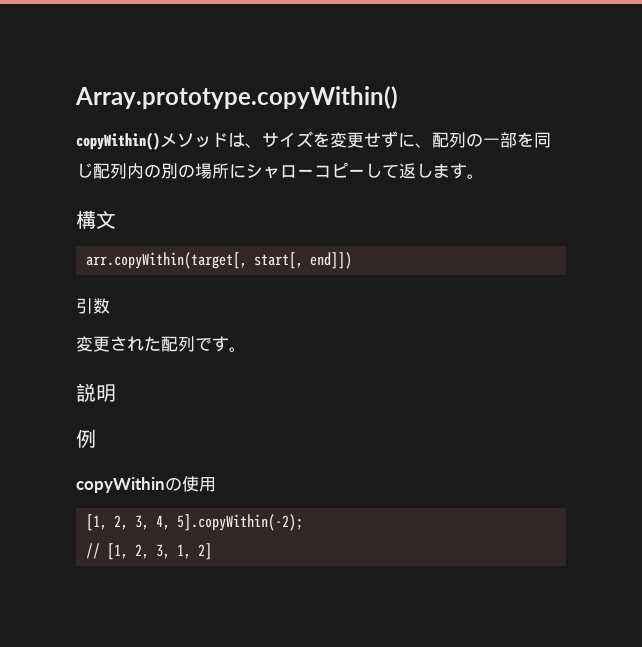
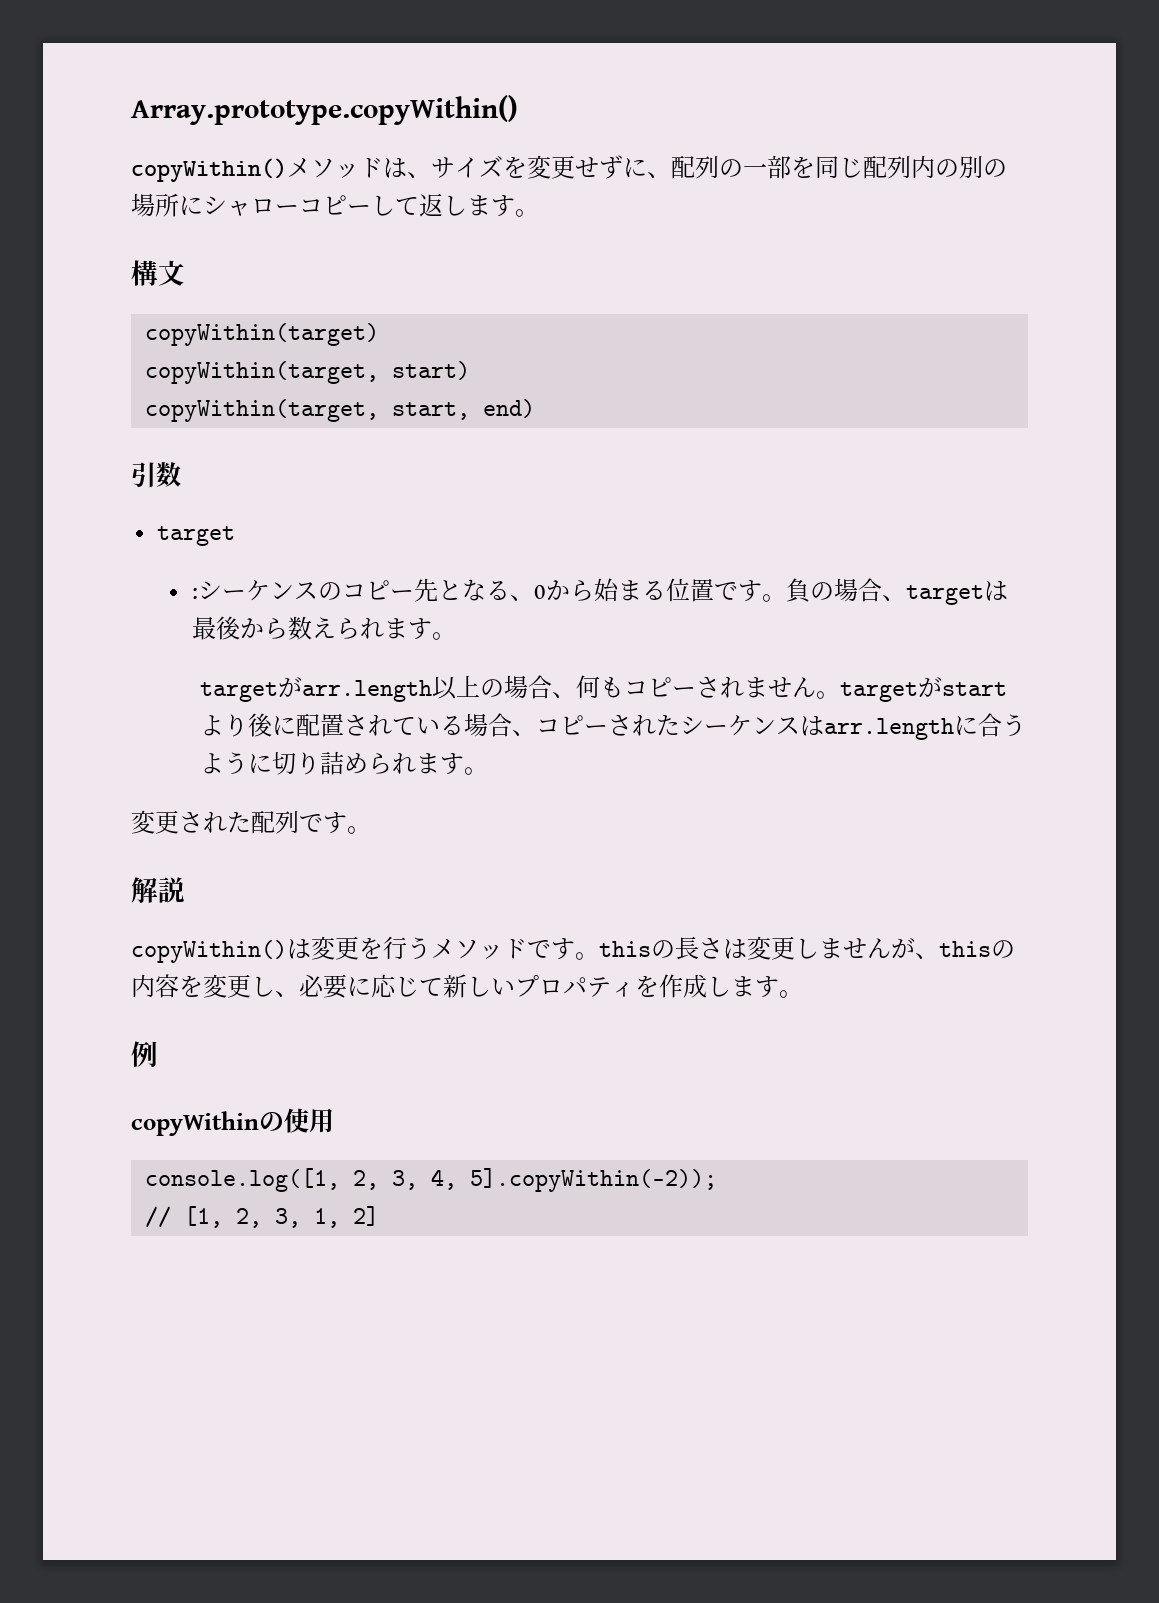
- arr.copyWithin(target[, start[, end]])
+ copyWithin(target)
+ copyWithin(target, start)
+ copyWithin(target, start, end)
  引数
+ target
+ :シーケンスのコピー先となる、0から始まる位置です。負の場合、targetは最後から数えられます。
+ targetがarr.length以上の場合、何もコピーされません。targetがstartより後に配置されている場合、コピーされたシーケンスはarr.lengthに合うように切り詰められます。
- 説明
+ 解説
+ copyWithin()は変更を行うメソッドです。thisの長さは変更しませんが、thisの内容を変更し、必要に応じて新しいプロパティを作成します。
- [1, 2, 3, 4, 5].copyWithin(-2);
+ console.log([1, 2, 3, 4, 5].copyWithin(-2));

